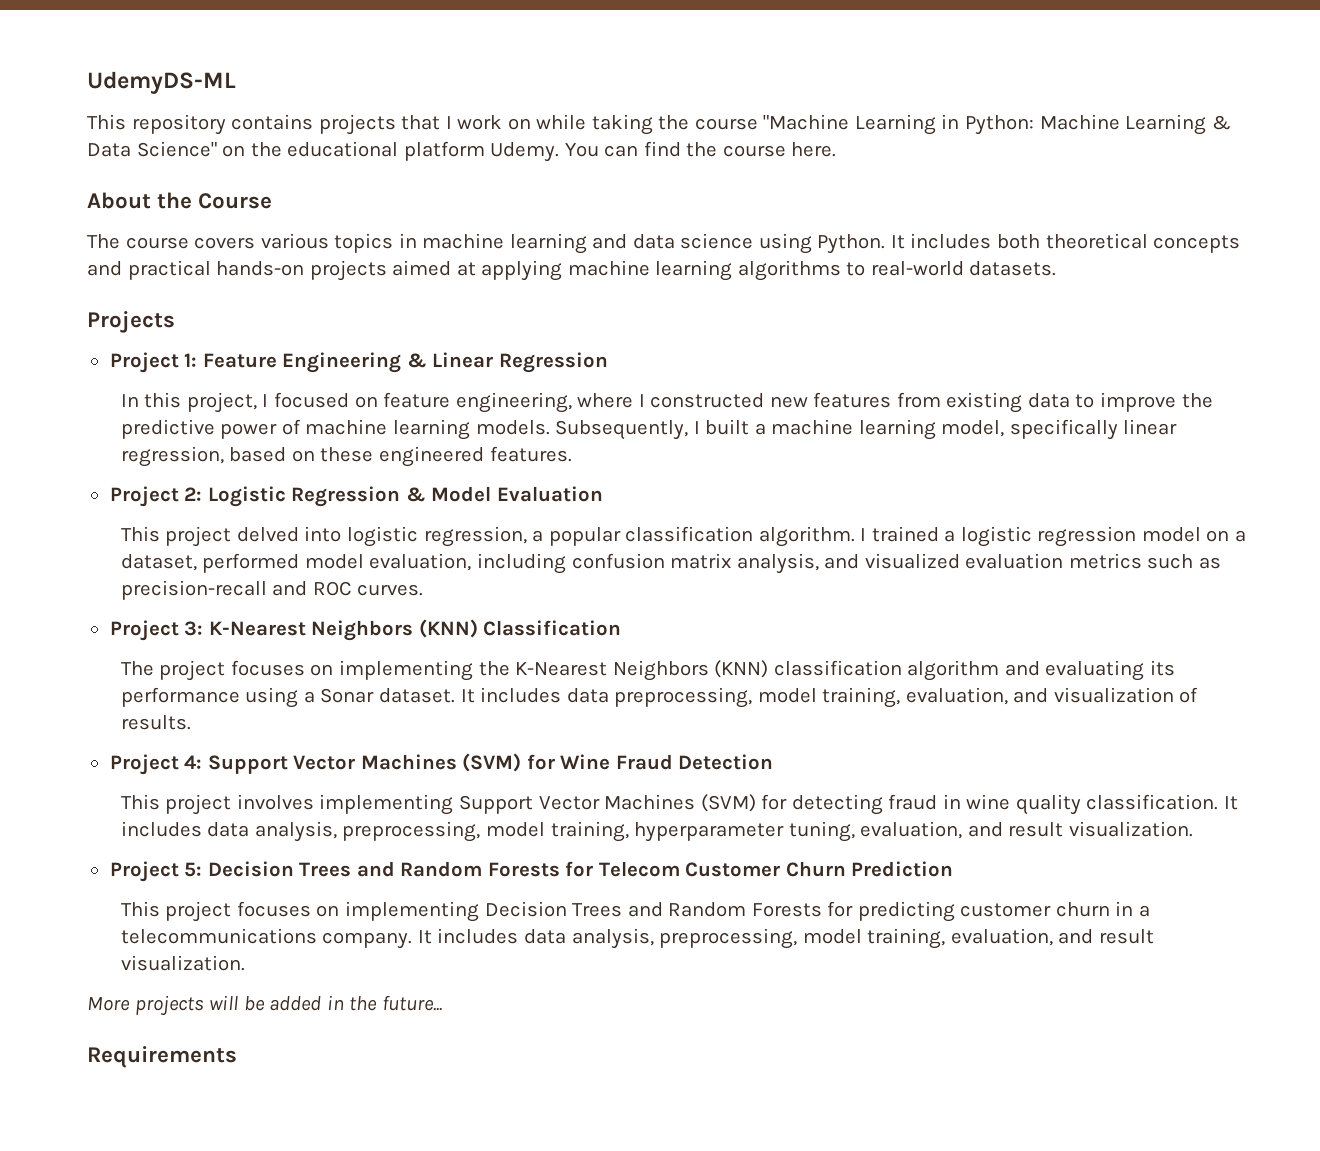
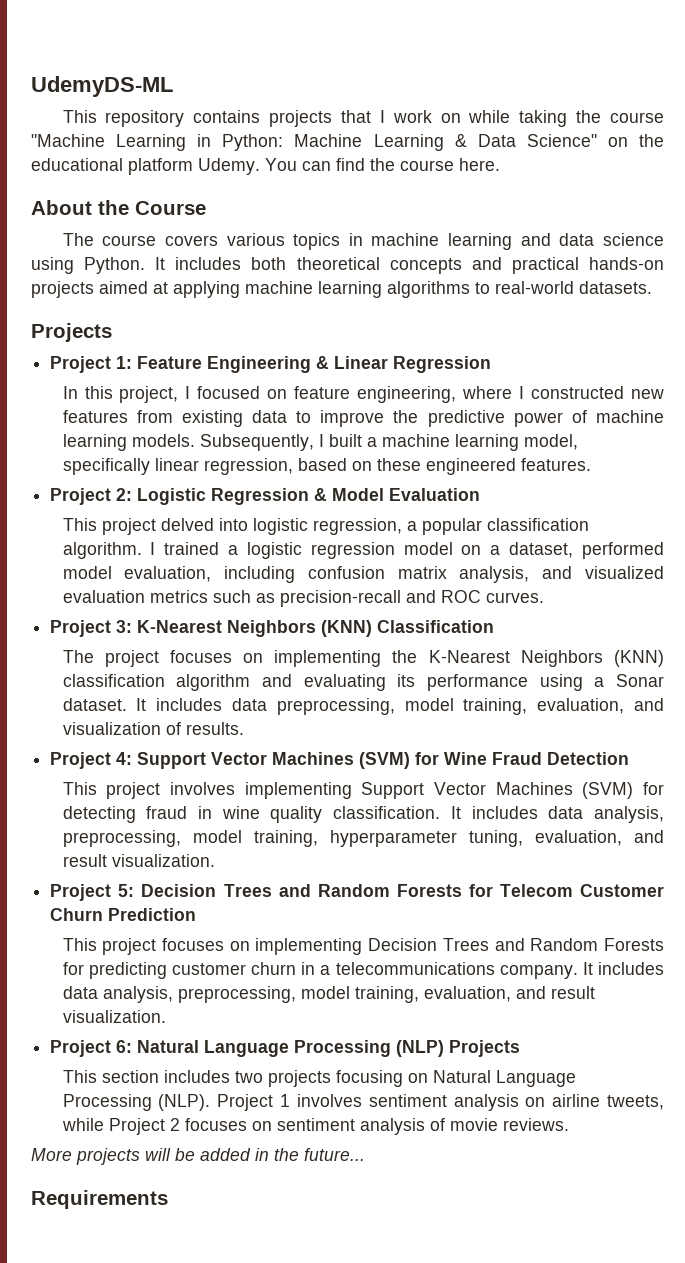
+ Project 6: Natural Language Processing (NLP) Projects
+ This section includes two projects focusing on Natural Language Processing (NLP). Project 1 involves sentiment analysis on airline tweets, while Project 2 focuses on sentiment analysis of movie reviews.

